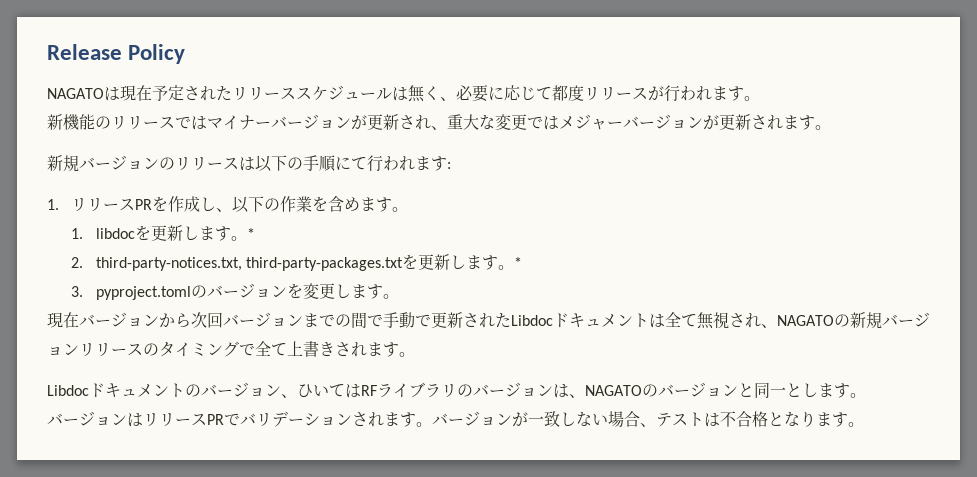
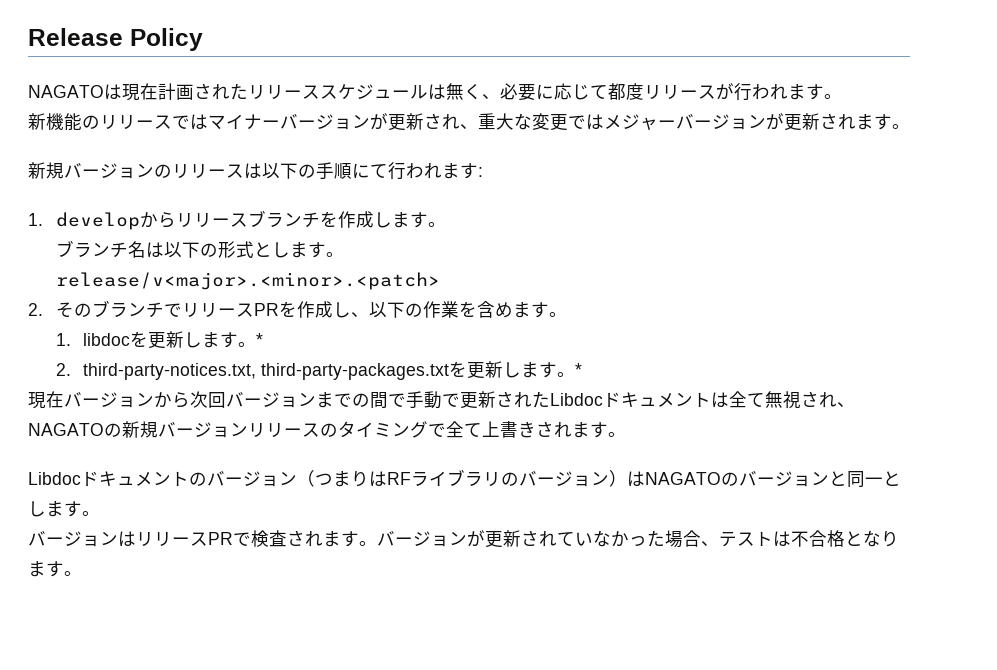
- NAGATOは現在予定されたリリーススケジュールは無く、必要に応じて都度リリースが行われます。
+ NAGATOは現在計画されたリリーススケジュールは無く、必要に応じて都度リリースが行われます。
- 1.リリースPRを作成し、以下の作業を含めます。
+ 1. developからリリースブランチを作成します。
+ ブランチ名は以下の形式とします。
+ release/v<major>.<minor>.<patch>
+ 2.そのブランチでリリースPRを作成し、以下の作業を含めます。
- 3. pyproject.tomlのバージョンを変更します。
- Libdocドキュメントのバージョン、ひいてはRFライブラリのバージョンは、NAGATOのバージョンと同一とします。
+ Libdocドキュメントのバージョン（つまりはRFライブラリのバージョン）はNAGATOのバージョンと同一とします。
- バージョンはリリースPRでバリデーションされます。
+ バージョンはリリースPRで検査されます。
- バージョンが一致しない場合、テストは不合格となります。
+ バージョンが更新されていなかった場合、テストは不合格となります。

